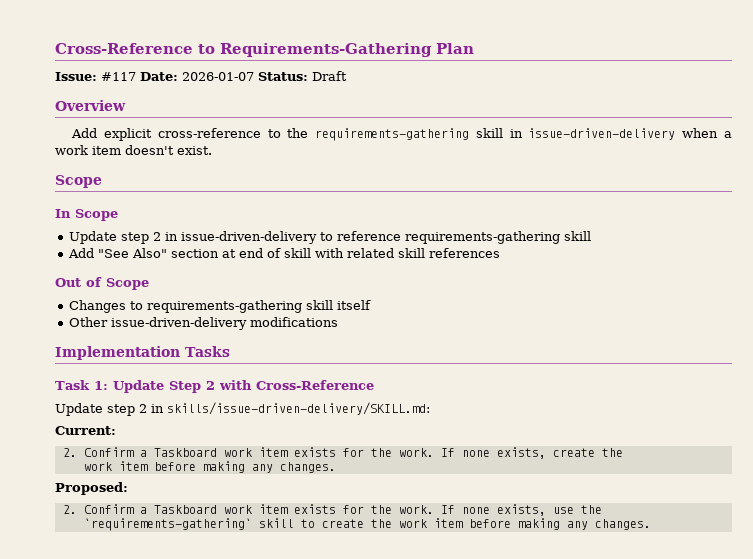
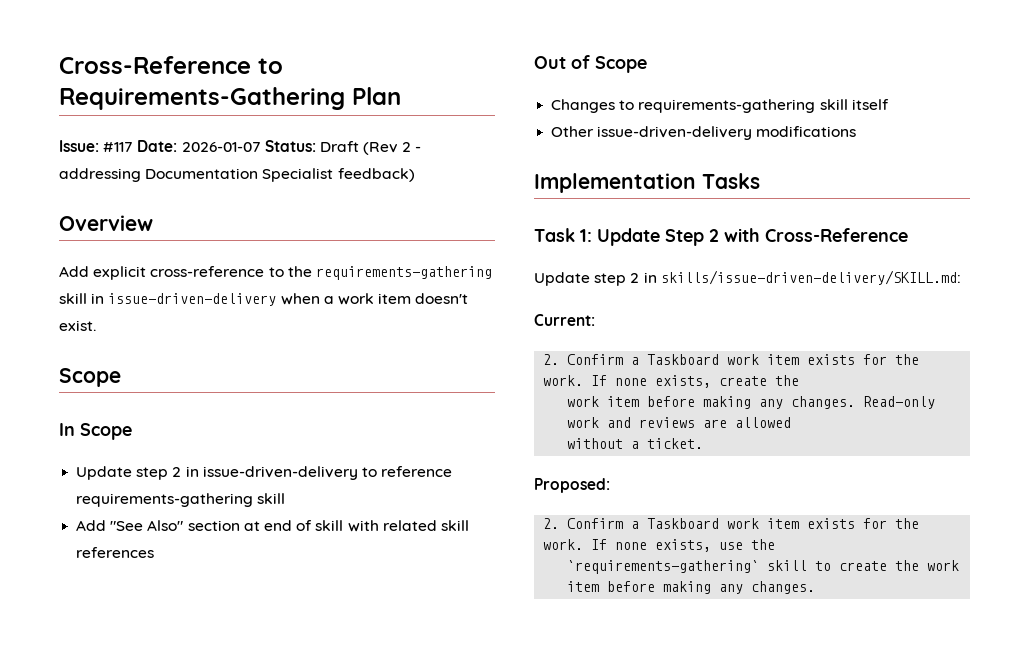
- Issue: #117 Date: 2026-01-07 Status: Draft
+ Issue: #117 Date: 2026-01-07 Status: Draft (Rev 2 - addressing Documentation Specialist feedback)
+ Read-only work and reviews are allowed
+ without a ticket.

